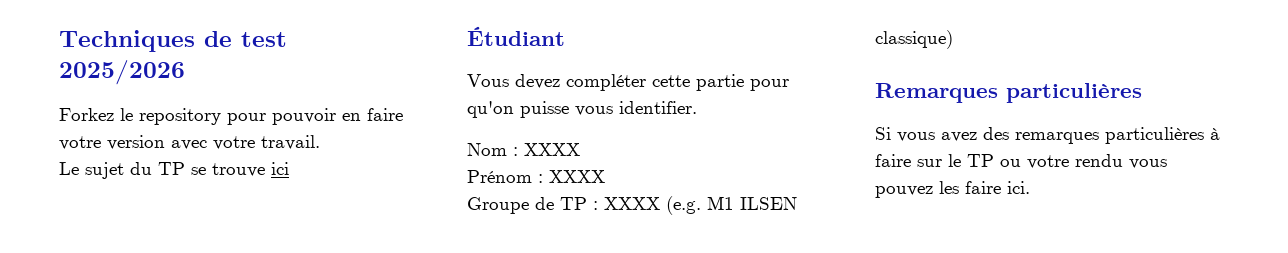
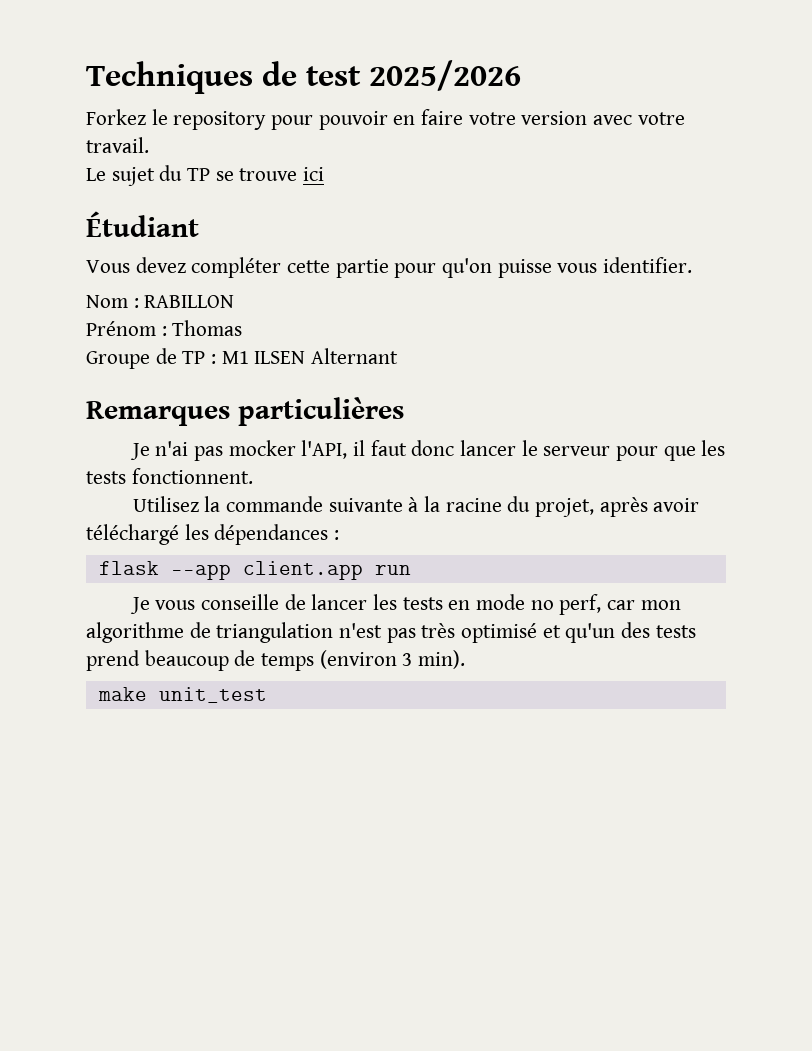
- Nom : XXXX
+ Nom : RABILLON
- Prénom : XXXX
+ Prénom : Thomas
- Groupe de TP : XXXX (e.g. M1 ILSEN classique)
+ Groupe de TP : M1 ILSEN Alternant
- Si vous avez des remarques particulières à faire sur le TP ou votre rendu vous pouvez les faire ici.
+ Je n'ai pas mocker l'API, il faut donc lancer le serveur pour que les tests fonctionnent.
+ Utilisez la commande suivante à la racine du projet, après avoir téléchargé les dépendances :
+ flask --app client.app run
+ Je vous conseille de lancer les tests en mode no perf, car mon algorithme de triangulation n'est pas très optimisé et qu'un des tests prend beaucoup de temps (environ 3 min).
+ make unit_test

